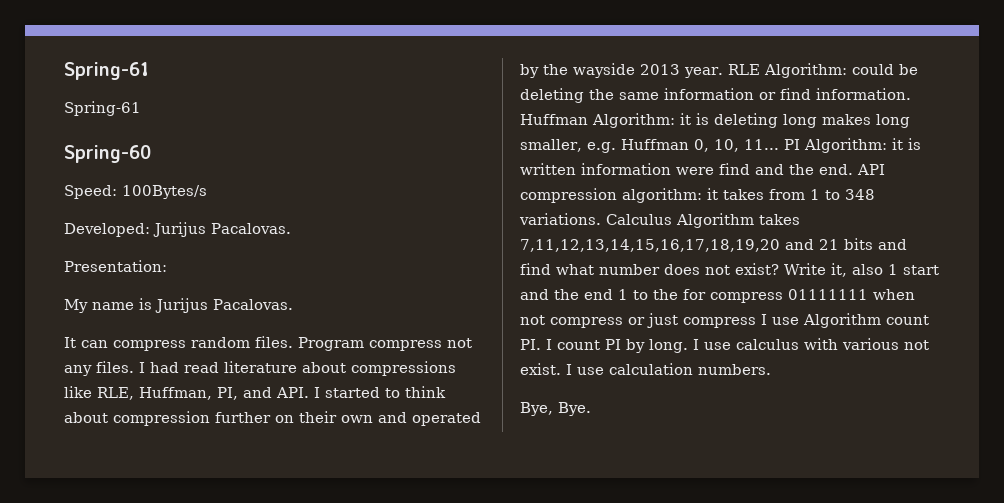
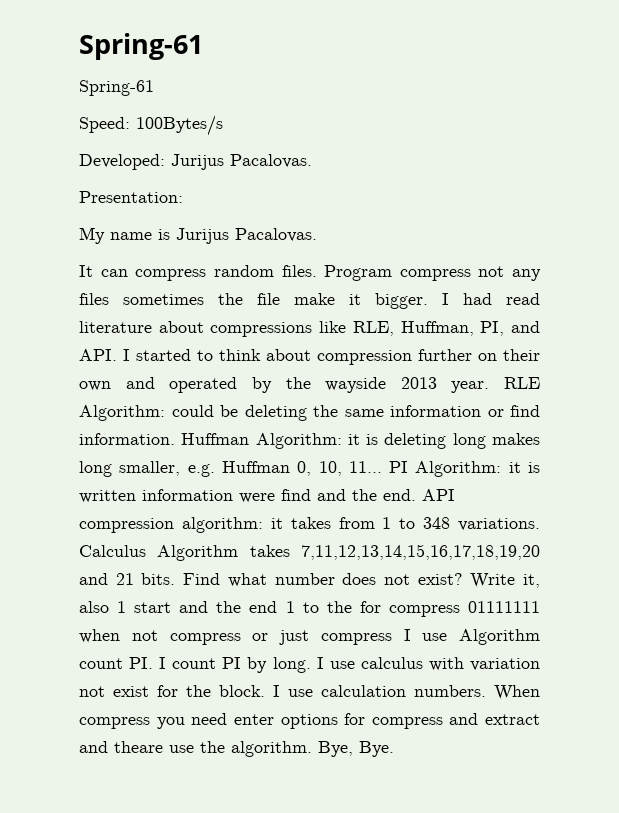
- Spring-60
- Program compress not any files.
+ Program compress not any files sometimes the file make it bigger.
- Calculus Algorithm takes 7,11,12,13,14,15,16,17,18,19,20 and 21 bits and find what number does not exist?
+ Calculus Algorithm takes 7,11,12,13,14,15,16,17,18,19,20 and 21 bits. Find what number does not exist?
- I use calculus with various not exist. I use calculation numbers.
- Bye, Bye.
+ I use calculus with variation not exist for the block. I use calculation numbers. When compress you need enter options for compress and extract and theare use the algorithm. Bye, Bye.

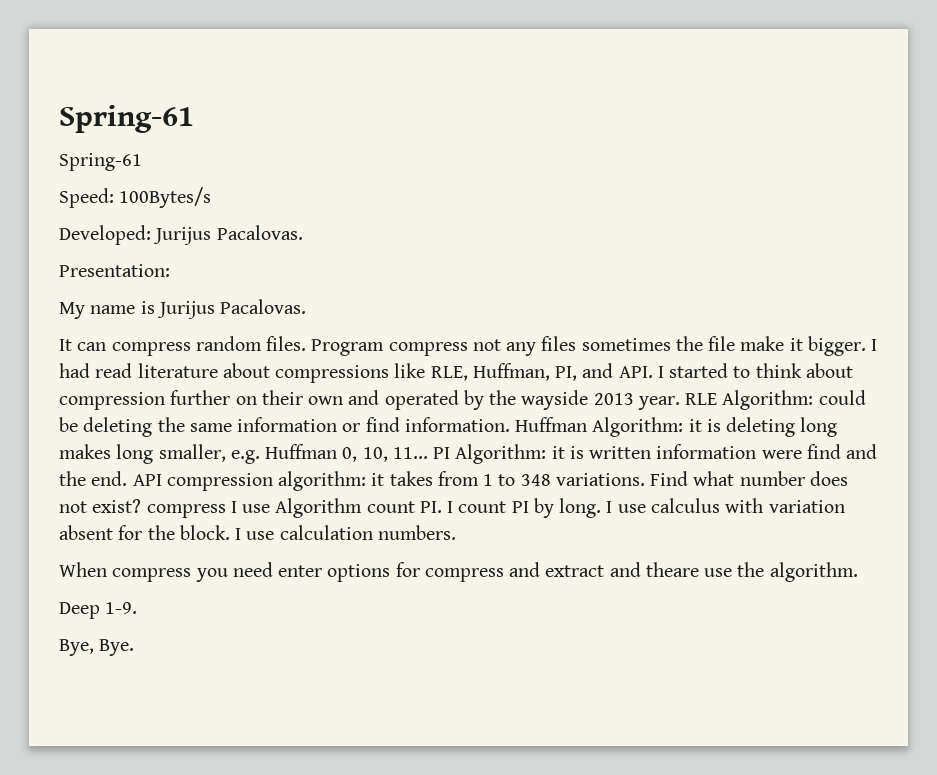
- Calculus Algorithm takes 7,11,12,13,14,15,16,17,18,19,20 and 21 bits.
- Find what number does not exist? Write it, also 1 start and the end 1 to the for compress 01111111 when not compress or just compress I use Algorithm count PI. I count PI by long.
+ Find what number does not exist? compress I use Algorithm count PI. I count PI by long.
- I use calculus with variation not exist for the block.
+ I use calculus with variation absent for the block.
- I use calculation numbers. When compress you need enter options for compress and extract and theare use the algorithm. Bye, Bye.
+ I use calculation numbers.
+ When compress you need enter options for compress and extract and theare use the algorithm.
+ Deep 1-9.
+ Bye, Bye.

